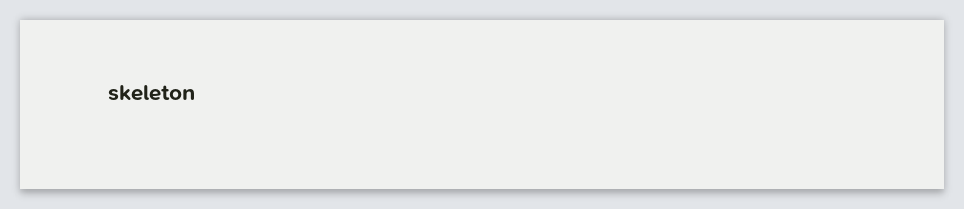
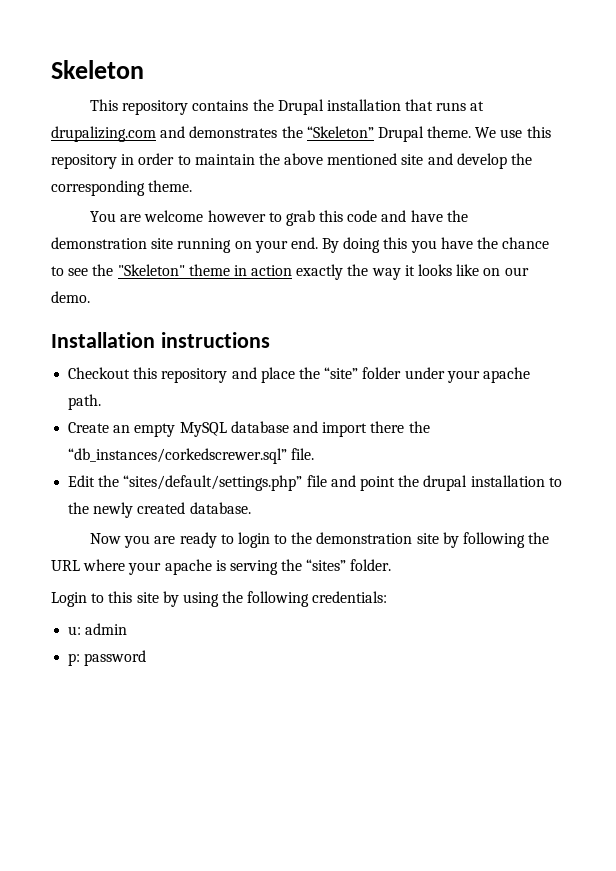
- skeleton
+ Skeleton
+ This repository contains the Drupal installation that runs at drupalizing.com and demonstrates the “Skeleton” Drupal theme. We use this repository in order to maintain the above mentioned site and develop the corresponding theme.
+ You are welcome however to grab this code and have the demonstration site running on your end. By doing this you have the chance to see the "Skeleton" theme in action exactly the way it looks like on our demo.
+ Installation instructions
+ Checkout this repository and place the “site” folder under your apache path.
+ Create an empty MySQL database and import there the “db_instances/corkedscrewer.sql” file.
+ Edit the “sites/default/settings.php” file and point the drupal installation to the newly created database.
+ Now you are ready to login to the demonstration site by following the URL where your apache is serving the “sites” folder.
+ Login to this site by using the following credentials:
+ u: admin
+ p: password

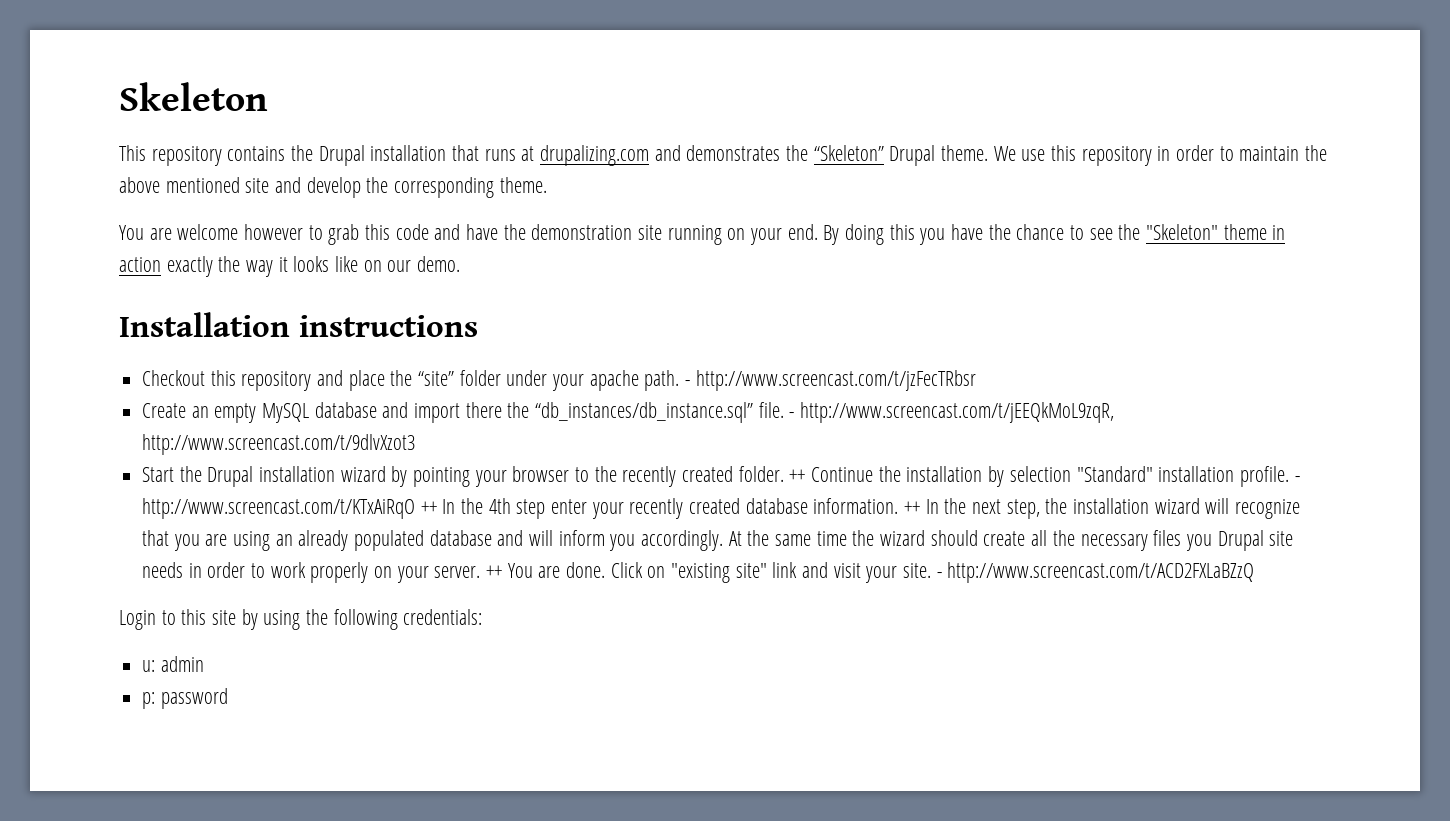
+ - http://www.screencast.com/t/jzFecTRbsr
- Create an empty MySQL database and import there the “db_instances/corkedscrewer.sql” file.
- Edit the “sites/default/settings.php” file and point the drupal installation to the newly created database.
- Now you are ready to login to the demonstration site by following the URL where your apache is serving the “sites” folder.
+ Create an empty MySQL database and import there the “db_instances/db_instance.sql” file. - http://www.screencast.com/t/jEEQkMoL9zqR, http://www.screencast.com/t/9dlvXzot3
+ Start the Drupal installation wizard by pointing your browser to the recently created folder. ++ Continue the installation by selection "Standard" installation profile. - http://www.screencast.com/t/KTxAiRqO ++ In the 4th step enter your recently created database information. ++ In the next step, the installation wizard will recognize that you are using an already populated database and will inform you accordingly. At the same time the wizard should create all the necessary files you Drupal site needs in order to work properly on your server. ++ You are done. Click on "existing site" link and visit your site. - http://www.screencast.com/t/ACD2FXLaBZzQ

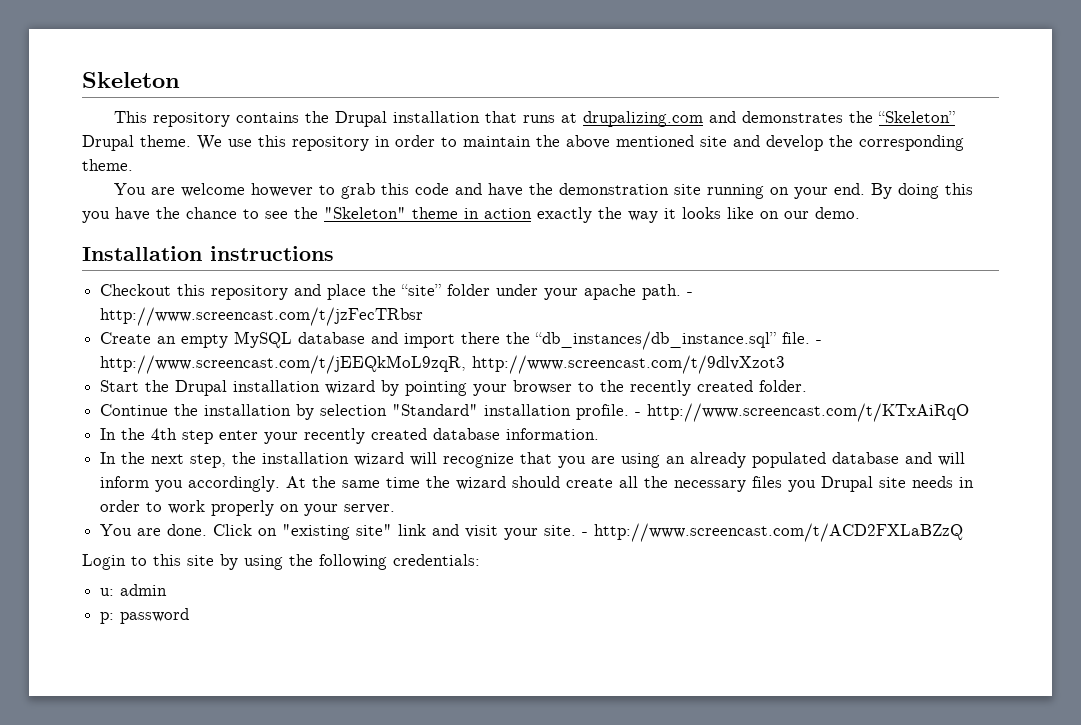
- Start the Drupal installation wizard by pointing your browser to the recently created folder. ++ Continue the installation by selection "Standard" installation profile.
+ Start the Drupal installation wizard by pointing your browser to the recently created folder.
+ Continue the installation by selection "Standard" installation profile.
- - http://www.screencast.com/t/KTxAiRqO ++ In the 4th step enter your recently created database information. ++ In the next step, the installation wizard will recognize that you are using an already populated database and will inform you accordingly.
+ - http://www.screencast.com/t/KTxAiRqO
+ In the 4th step enter your recently created database information.
+ In the next step, the installation wizard will recognize that you are using an already populated database and will inform you accordingly.
- At the same time the wizard should create all the necessary files you Drupal site needs in order to work properly on your server. ++ You are done.
+ At the same time the wizard should create all the necessary files you Drupal site needs in order to work properly on your server.
+ You are done.

